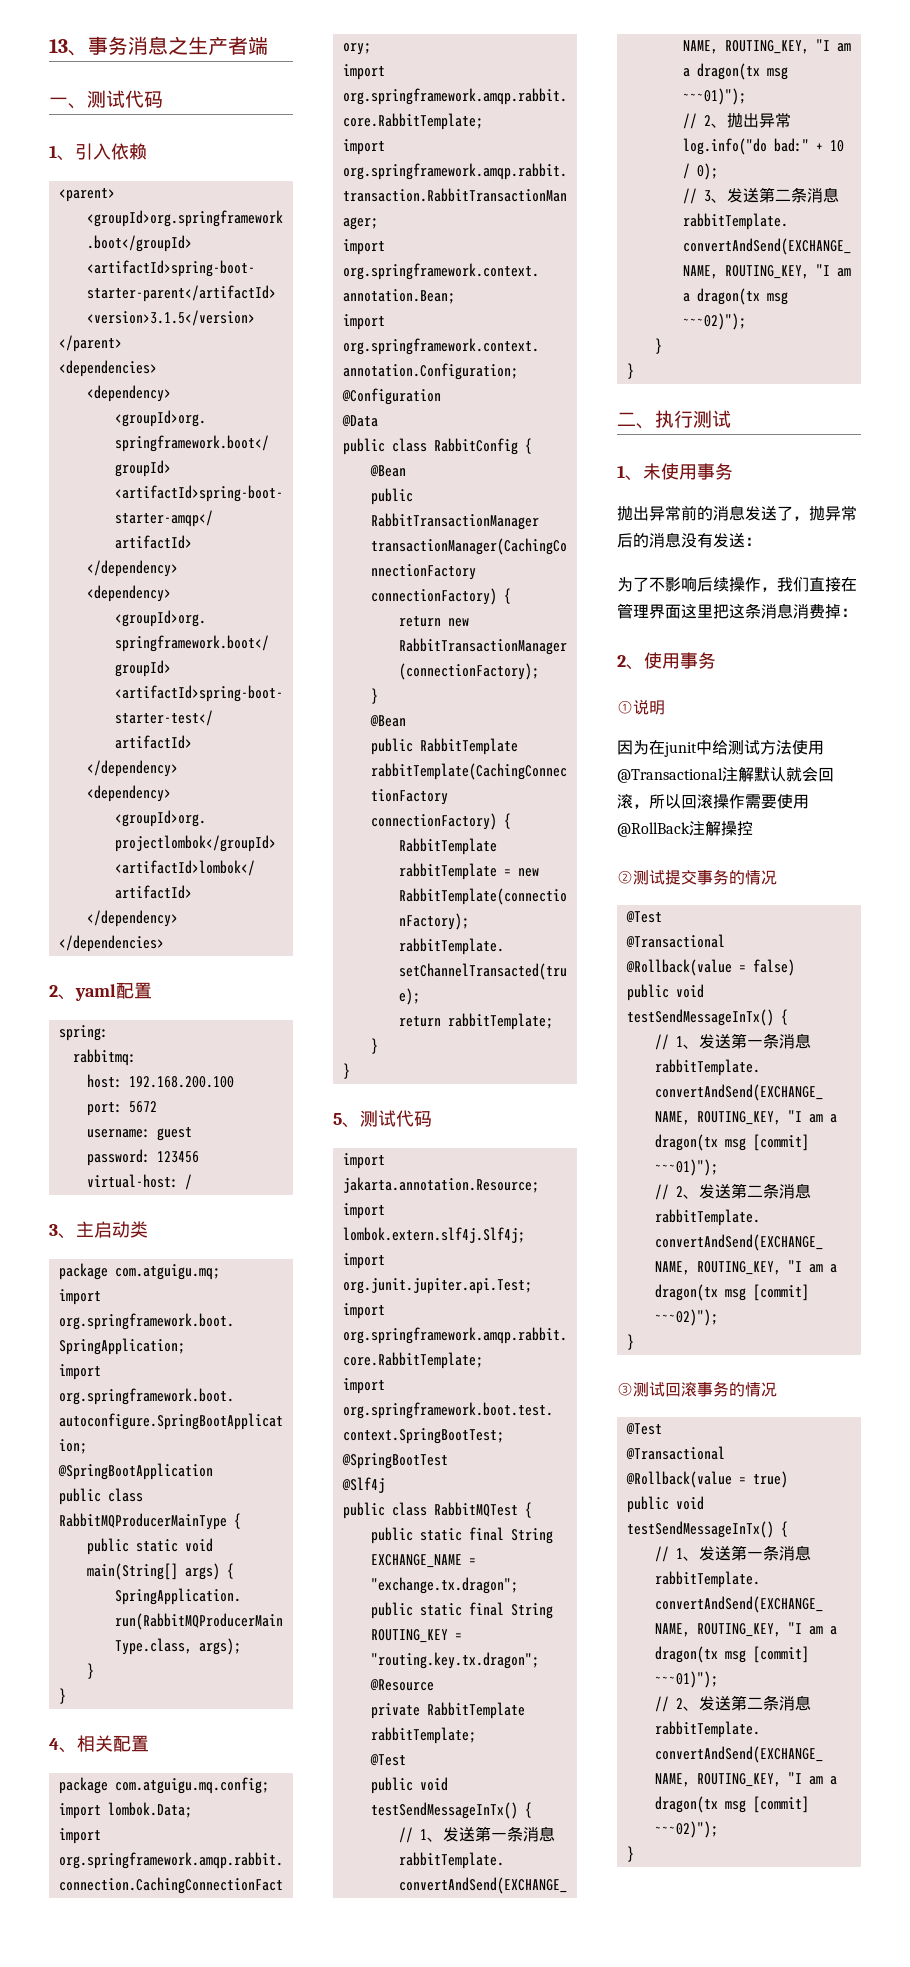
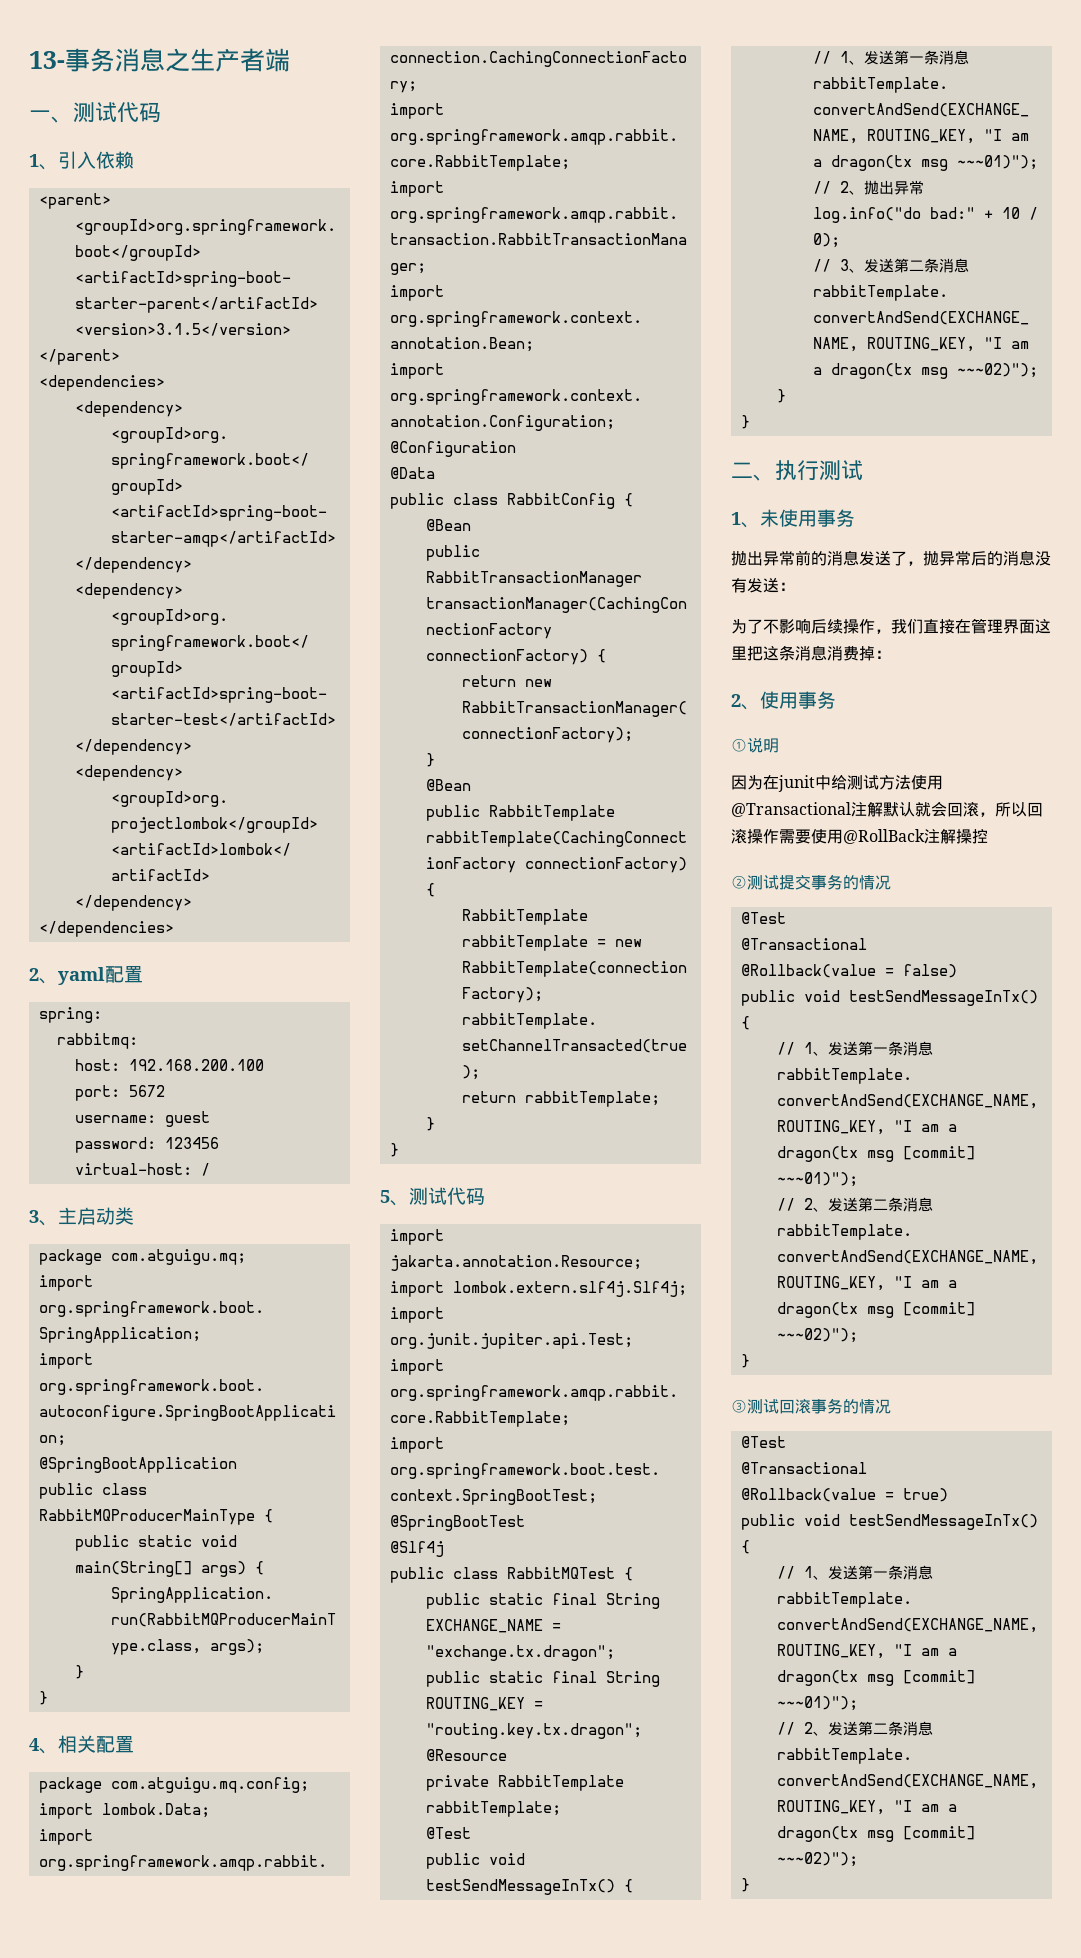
- 13、事务消息之生产者端
+ 13-事务消息之生产者端

